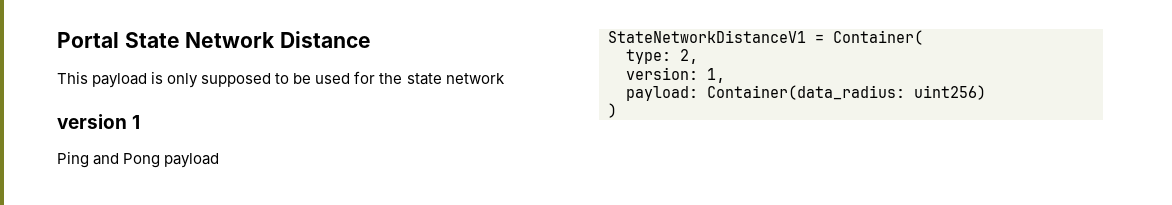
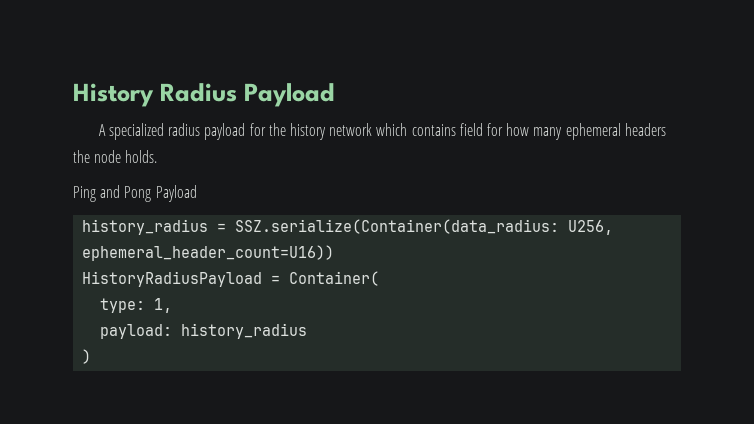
- Portal State Network Distance
- This payload is only supposed to be used for the state network
- version 1
- Ping and Pong payload
- StateNetworkDistanceV1 = Container(
+ History Radius Payload
+ A specialized radius payload for the history network which contains field for how many ephemeral headers the node holds.
+ Ping and Pong Payload
+ history_radius = SSZ.serialize(Container(data_radius: U256, ephemeral_header_count=U16))
+ HistoryRadiusPayload = Container(
- type: 2,
- version: 1,
+ type: 1,
- payload: Container(data_radius: uint256)
+ payload: history_radius

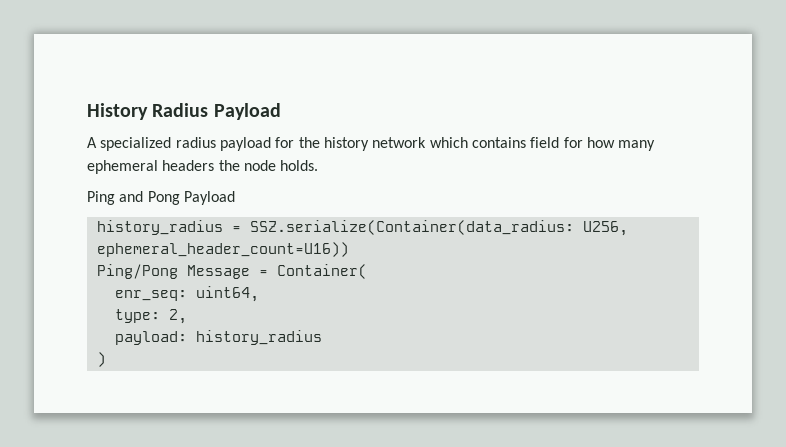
- HistoryRadiusPayload = Container(
+ Ping/Pong Message = Container(
+ enr_seq: uint64,
- type: 1,
+ type: 2,

